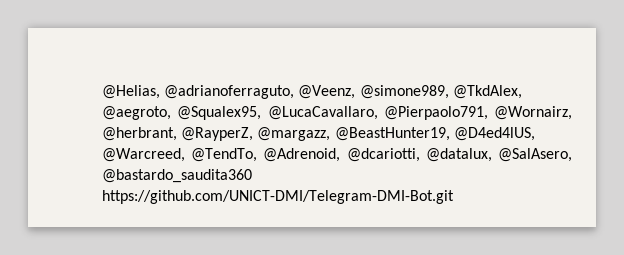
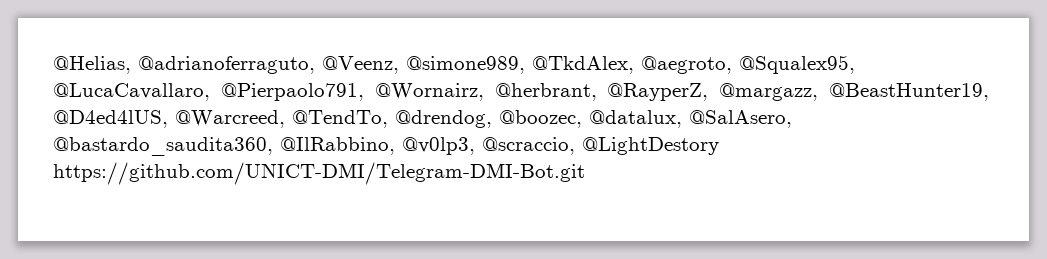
- @Helias, @adrianoferraguto, @Veenz, @simone989, @TkdAlex, @aegroto, @Squalex95, @LucaCavallaro, @Pierpaolo791, @Wornairz, @herbrant, @RayperZ, @margazz, @BeastHunter19, @D4ed4lUS, @Warcreed, @TendTo, @Adrenoid, @dcariotti, @datalux, @SalAsero, @bastardo_saudita360 https://github.com/UNICT-DMI/Telegram-DMI-Bot.git
+ @Helias, @adrianoferraguto, @Veenz, @simone989, @TkdAlex, @aegroto, @Squalex95, @LucaCavallaro, @Pierpaolo791, @Wornairz, @herbrant, @RayperZ, @margazz, @BeastHunter19, @D4ed4lUS, @Warcreed, @TendTo, @drendog, @boozec, @datalux, @SalAsero, @bastardo_saudita360, @IlRabbino, @v0lp3, @scraccio, @LightDestory https://github.com/UNICT-DMI/Telegram-DMI-Bot.git

